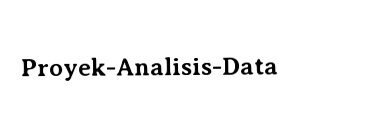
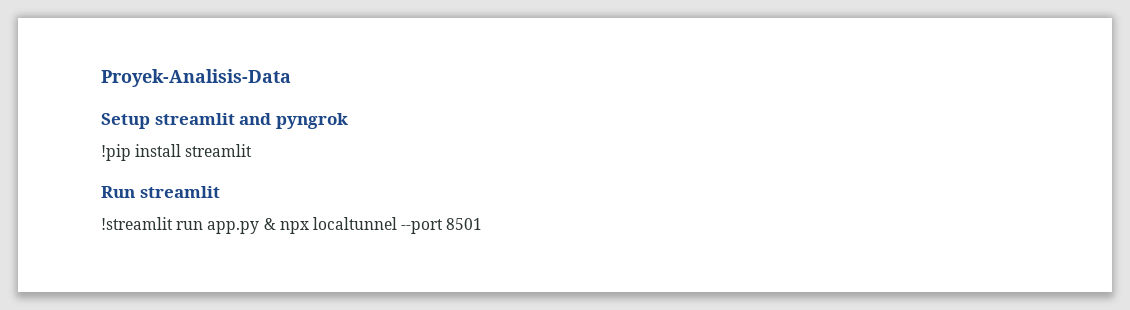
+ Setup streamlit and pyngrok
+ !pip install streamlit
+ Run streamlit
+ !streamlit run app.py & npx localtunnel --port 8501

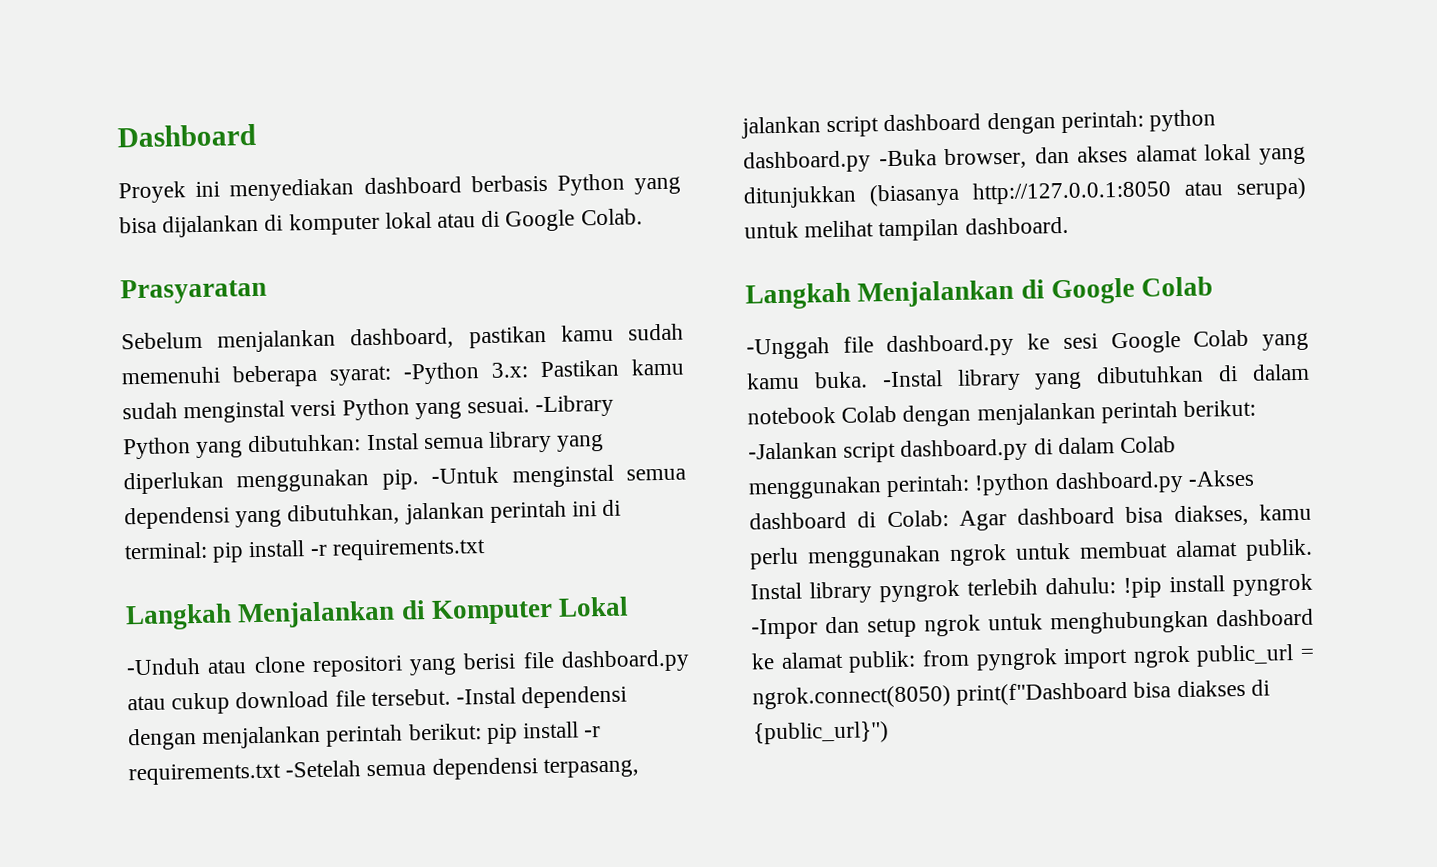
- Proyek-Analisis-Data
- Setup streamlit and pyngrok
- !pip install streamlit
- Run streamlit
- !streamlit run app.py & npx localtunnel --port 8501
+ Dashboard
+ Proyek ini menyediakan dashboard berbasis Python yang bisa dijalankan di komputer lokal atau di Google Colab.
+ Prasyaratan
+ Sebelum menjalankan dashboard, pastikan kamu sudah memenuhi beberapa syarat: -Python 3.x: Pastikan kamu sudah menginstal versi Python yang sesuai. -Library Python yang dibutuhkan: Instal semua library yang diperlukan menggunakan pip. -Untuk menginstal semua dependensi yang dibutuhkan, jalankan perintah ini di terminal: pip install -r requirements.txt
+ Langkah Menjalankan di Komputer Lokal
+ -Unduh atau clone repositori yang berisi file dashboard.py atau cukup download file tersebut. -Instal dependensi dengan menjalankan perintah berikut: pip install -r requirements.txt -Setelah semua dependensi terpasang, jalankan script dashboard dengan perintah: python dashboard.py -Buka browser, dan akses alamat lokal yang ditunjukkan (biasanya http://127.0.0.1:8050 atau serupa) untuk melihat tampilan dashboard.
+ Langkah Menjalankan di Google Colab
+ -Unggah file dashboard.py ke sesi Google Colab yang kamu buka. -Instal library yang dibutuhkan di dalam notebook Colab dengan menjalankan perintah berikut: -Jalankan script dashboard.py di dalam Colab menggunakan perintah: !python dashboard.py -Akses dashboard di Colab: Agar dashboard bisa diakses, kamu perlu menggunakan ngrok untuk membuat alamat publik. Instal library pyngrok terlebih dahulu: !pip install pyngrok -Impor dan setup ngrok untuk menghubungkan dashboard ke alamat publik: from pyngrok import ngrok public_url = ngrok.connect(8050) print(f"Dashboard bisa diakses di {public_url}")

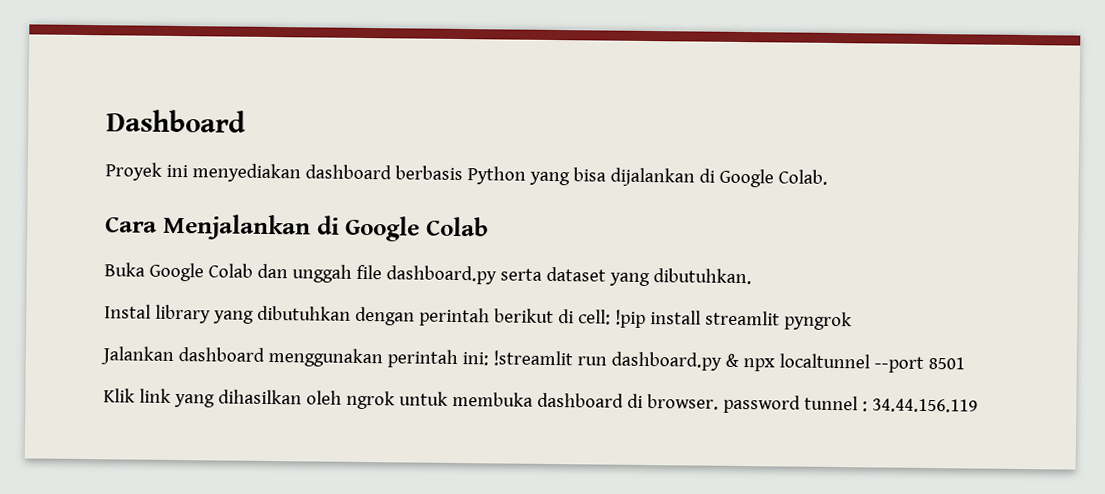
- Proyek ini menyediakan dashboard berbasis Python yang bisa dijalankan di komputer lokal atau di Google Colab.
- Prasyaratan
- Sebelum menjalankan dashboard, pastikan kamu sudah memenuhi beberapa syarat: -Python 3.x: Pastikan kamu sudah menginstal versi Python yang sesuai. -Library Python yang dibutuhkan: Instal semua library yang diperlukan menggunakan pip. -Untuk menginstal semua dependensi yang dibutuhkan, jalankan perintah ini di terminal: pip install -r requirements.txt
- Langkah Menjalankan di Komputer Lokal
- -Unduh atau clone repositori yang berisi file dashboard.py atau cukup download file tersebut. -Instal dependensi dengan menjalankan perintah berikut: pip install -r requirements.txt -Setelah semua dependensi terpasang, jalankan script dashboard dengan perintah: python dashboard.py -Buka browser, dan akses alamat lokal yang ditunjukkan (biasanya http://127.0.0.1:8050 atau serupa) untuk melihat tampilan dashboard.
- Langkah Menjalankan di Google Colab
- -Unggah file dashboard.py ke sesi Google Colab yang kamu buka. -Instal library yang dibutuhkan di dalam notebook Colab dengan menjalankan perintah berikut: -Jalankan script dashboard.py di dalam Colab menggunakan perintah: !python dashboard.py -Akses dashboard di Colab: Agar dashboard bisa diakses, kamu perlu menggunakan ngrok untuk membuat alamat publik. Instal library pyngrok terlebih dahulu: !pip install pyngrok -Impor dan setup ngrok untuk menghubungkan dashboard ke alamat publik: from pyngrok import ngrok public_url = ngrok.connect(8050) print(f"Dashboard bisa diakses di {public_url}")
+ Proyek ini menyediakan dashboard berbasis Python yang bisa dijalankan di Google Colab.
+ Cara Menjalankan di Google Colab
+ Buka Google Colab dan unggah file dashboard.py serta dataset yang dibutuhkan.
+ Instal library yang dibutuhkan dengan perintah berikut di cell: !pip install streamlit pyngrok
+ Jalankan dashboard menggunakan perintah ini: !streamlit run dashboard.py & npx localtunnel --port 8501
+ Klik link yang dihasilkan oleh ngrok untuk membuka dashboard di browser. password tunnel : 34.44.156.119

